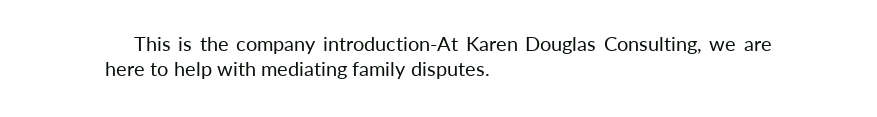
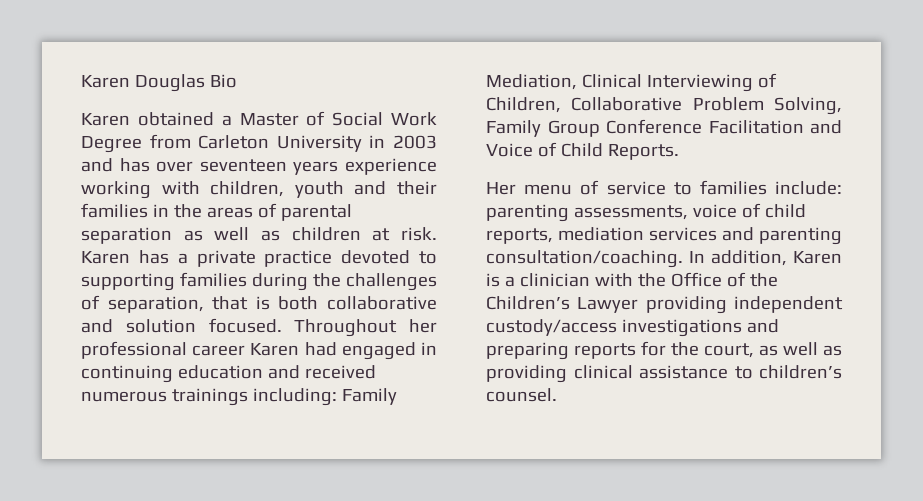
- This is the company introduction-At Karen Douglas Consulting, we are here to help with mediating family disputes.
+ Karen Douglas Bio
+ Karen obtained a Master of Social Work Degree from Carleton University in 2003 and has over seventeen years experience working with children, youth and their families in the areas of parental separation as well as children at risk. Karen has a private practice devoted to supporting families during the challenges of separation, that is both collaborative and solution focused. Throughout her professional career Karen had engaged in continuing education and received numerous trainings including: Family Mediation, Clinical Interviewing of Children, Collaborative Problem Solving, Family Group Conference Facilitation and Voice of Child Reports.
+ Her menu of service to families include: parenting assessments, voice of child reports, mediation services and parenting consultation/coaching. In addition, Karen is a clinician with the Office of the Children’s Lawyer providing independent custody/access investigations and preparing reports for the court, as well as providing clinical assistance to children’s counsel.

